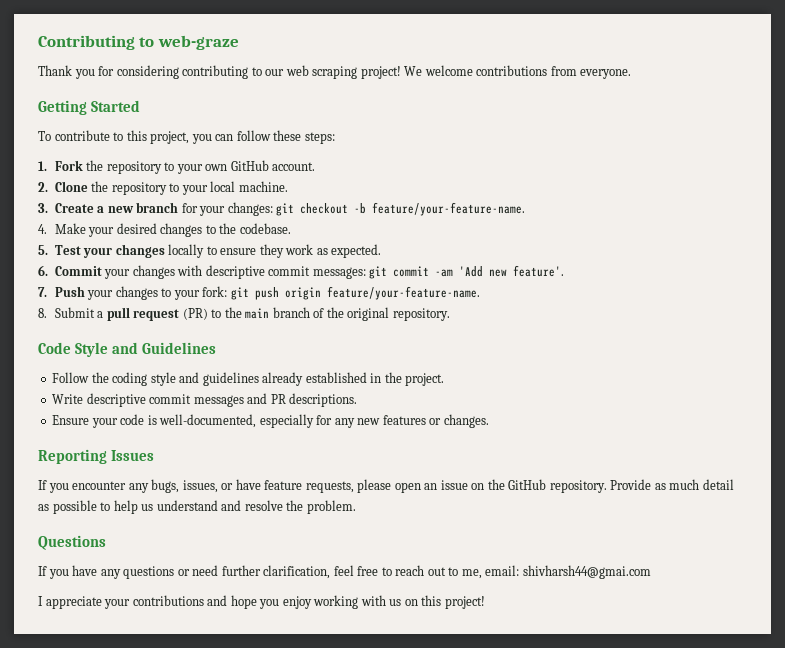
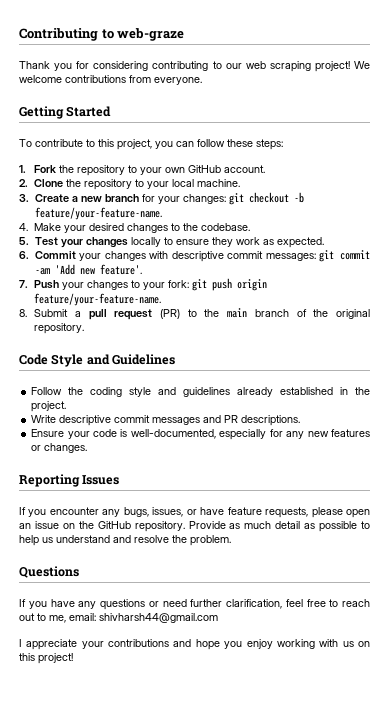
- If you have any questions or need further clarification, feel free to reach out to me, email: shivharsh44@gmai.com
+ If you have any questions or need further clarification, feel free to reach out to me, email: shivharsh44@gmail.com

